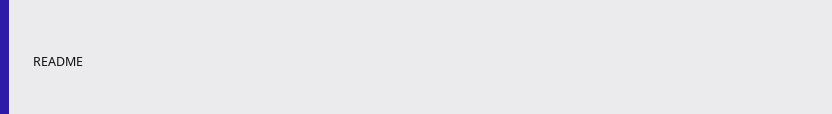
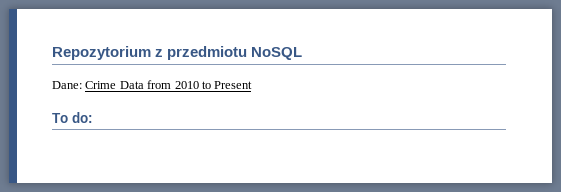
- README
+ Repozytorium z przedmiotu NoSQL
+ Dane: Crime Data from 2010 to Present
+ To do:

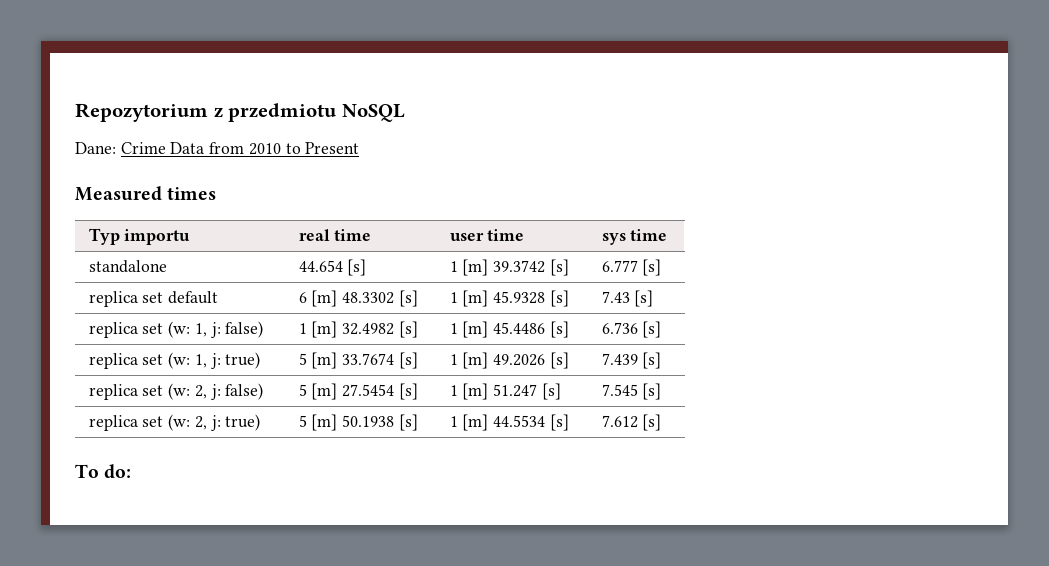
+ Measured times
+ Typ importu | real time | user time | sys time
+ standalone | 44.654 [s] | 1 [m] 39.3742 [s] | 6.777 [s]
+ replica set default | 6 [m] 48.3302 [s] | 1 [m] 45.9328 [s] | 7.43 [s]
+ replica set (w: 1, j: false) | 1 [m] 32.4982 [s] | 1 [m] 45.4486 [s] | 6.736 [s]
+ replica set (w: 1, j: true) | 5 [m] 33.7674 [s] | 1 [m] 49.2026 [s] | 7.439 [s]
+ replica set (w: 2, j: false) | 5 [m] 27.5454 [s] | 1 [m] 51.247 [s] | 7.545 [s]
+ replica set (w: 2, j: true) | 5 [m] 50.1938 [s] | 1 [m] 44.5534 [s] | 7.612 [s]

